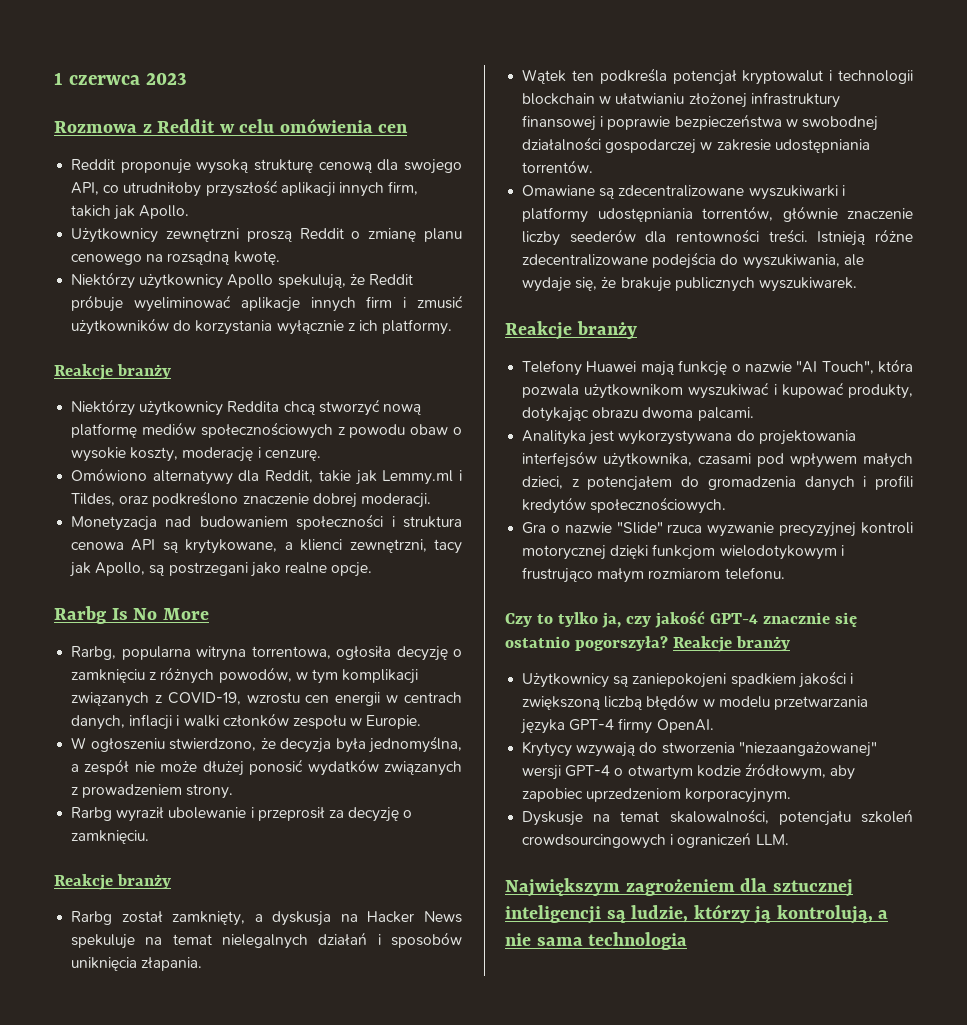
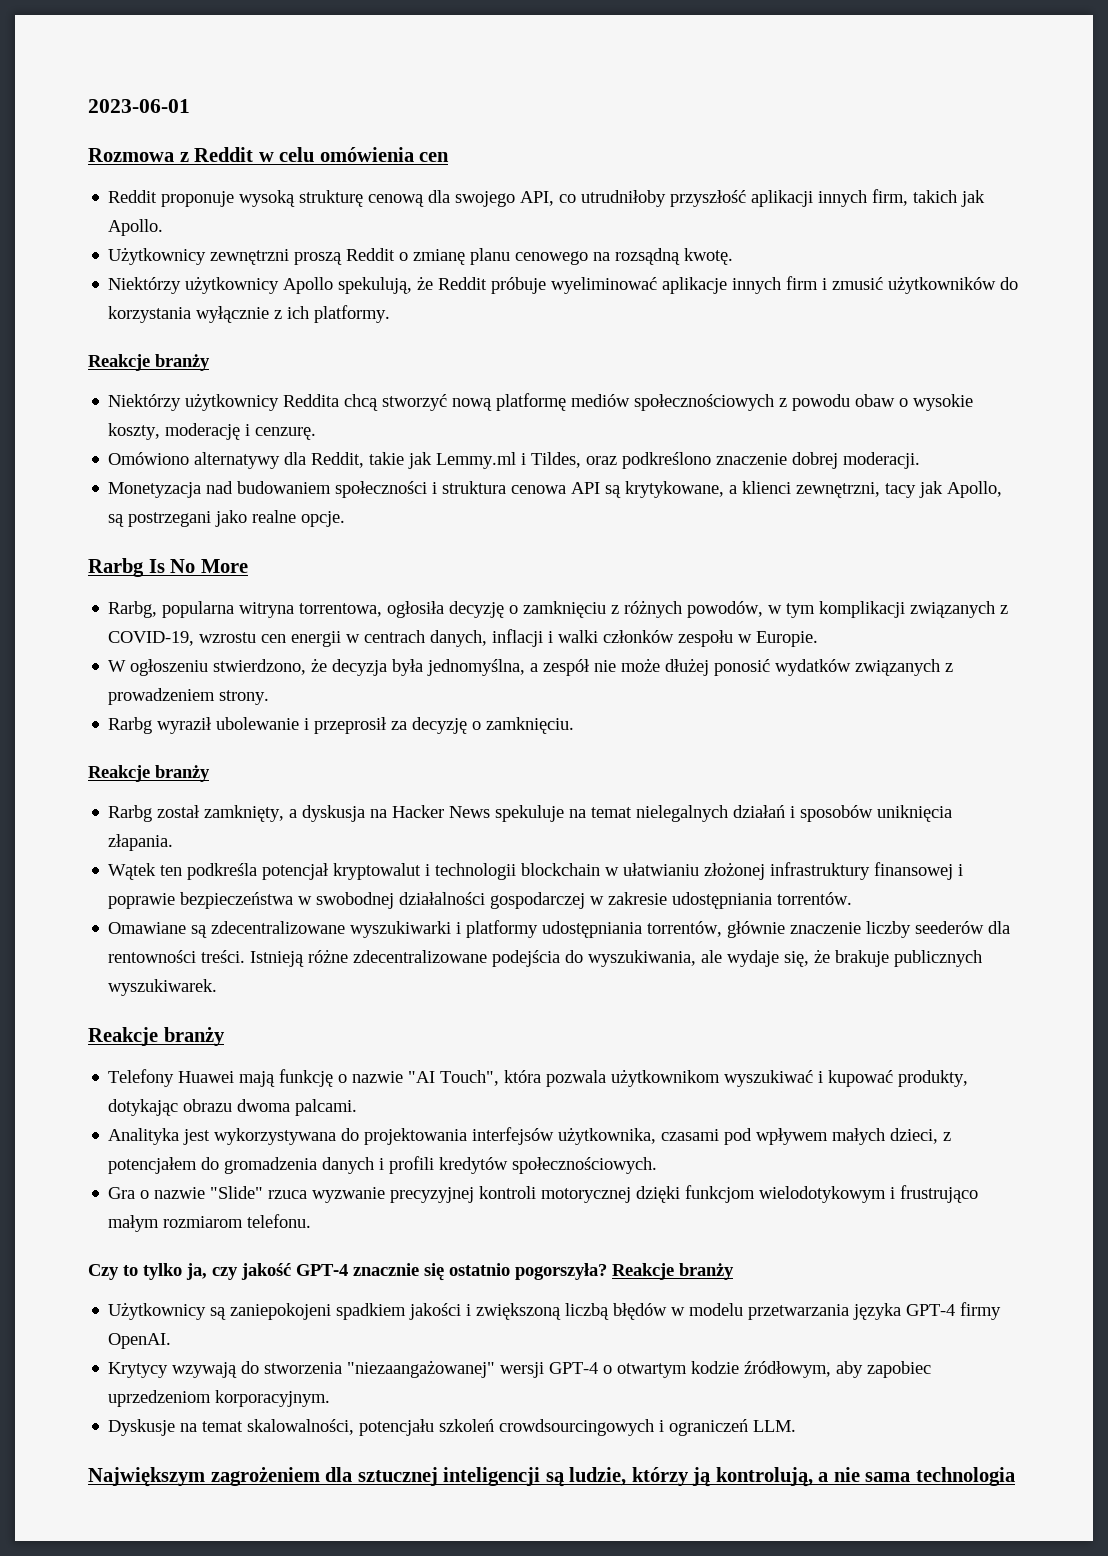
- 1 czerwca 2023
+ 2023-06-01

